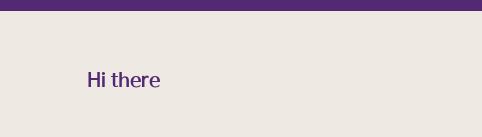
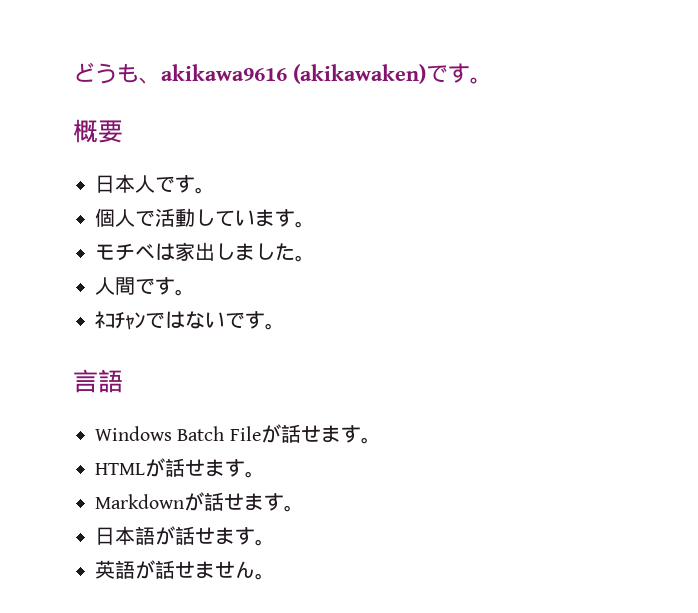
- Hi there
+ どうも、akikawa9616 (akikawaken)です。
+ 概要
+ 日本人です。
+ 個人で活動しています。
+ モチベは家出しました。
+ 人間です。
+ ﾈｺﾁｬﾝではないです。
+ 言語
+ Windows Batch Fileが話せます。
+ HTMLが話せます。
+ Markdownが話せます。
+ 日本語が話せます。
+ 英語が話せません。

